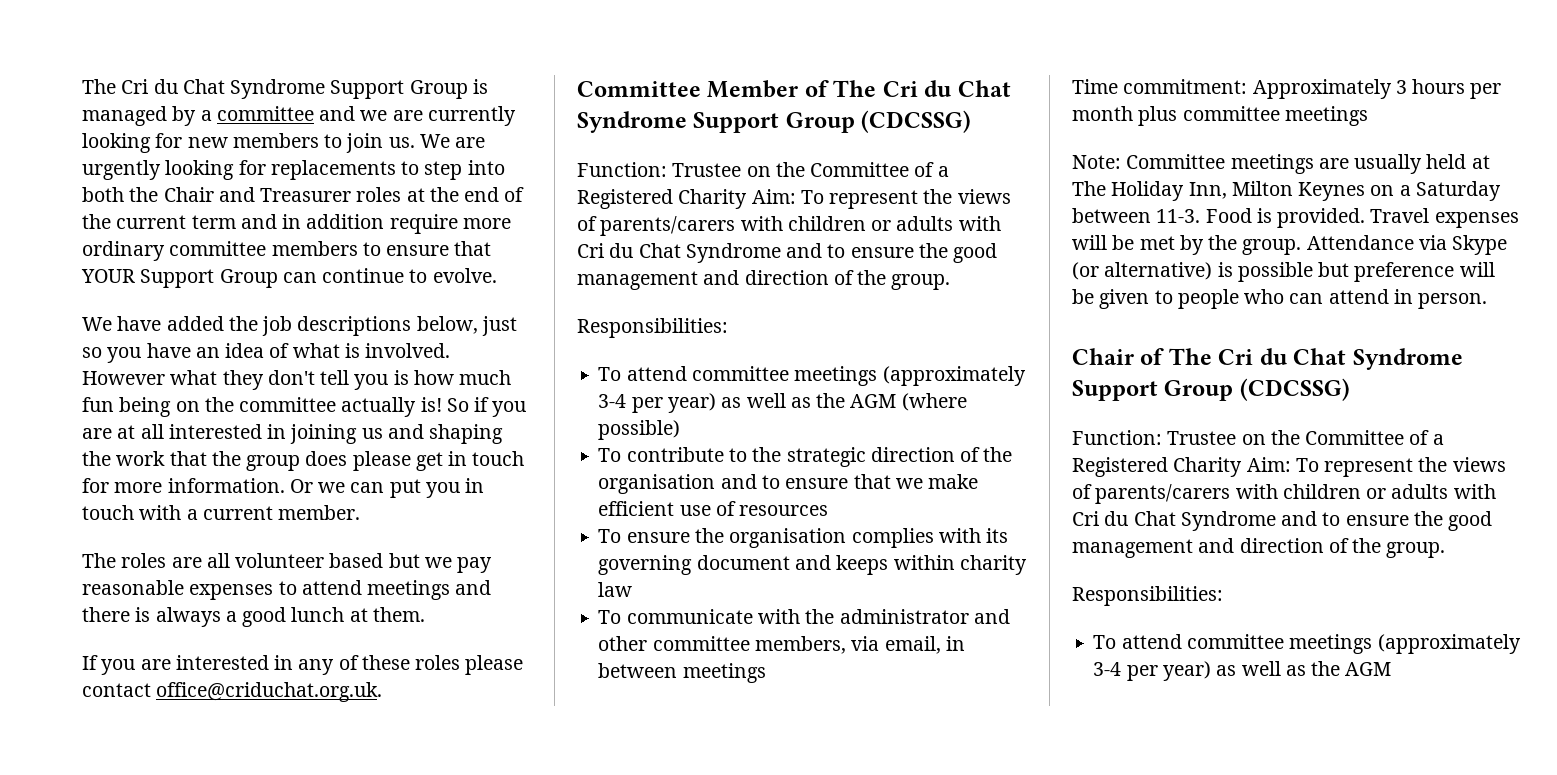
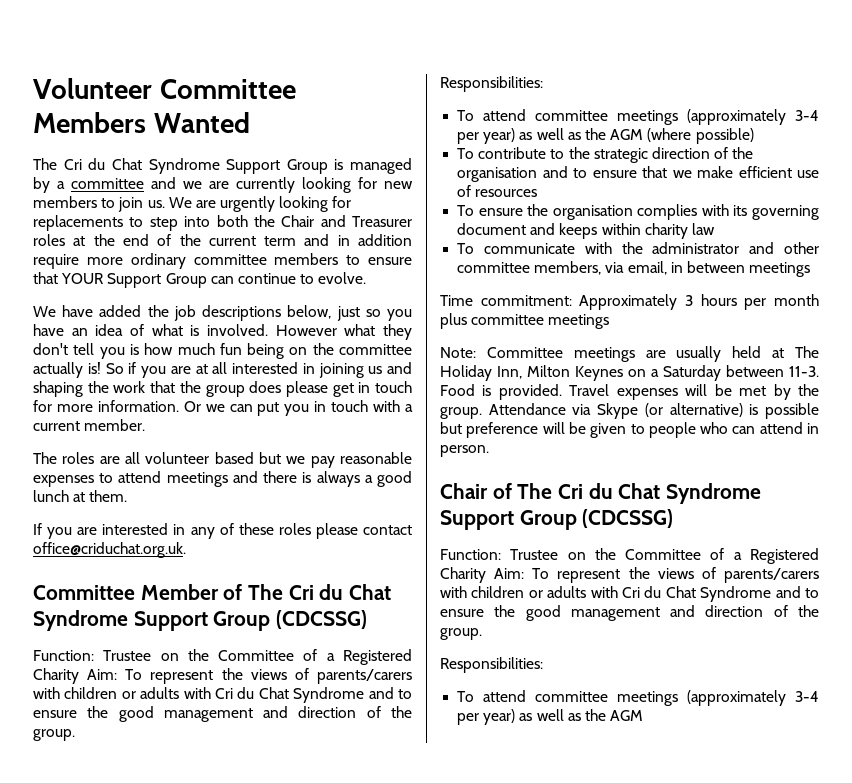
+ Volunteer Committee Members Wanted

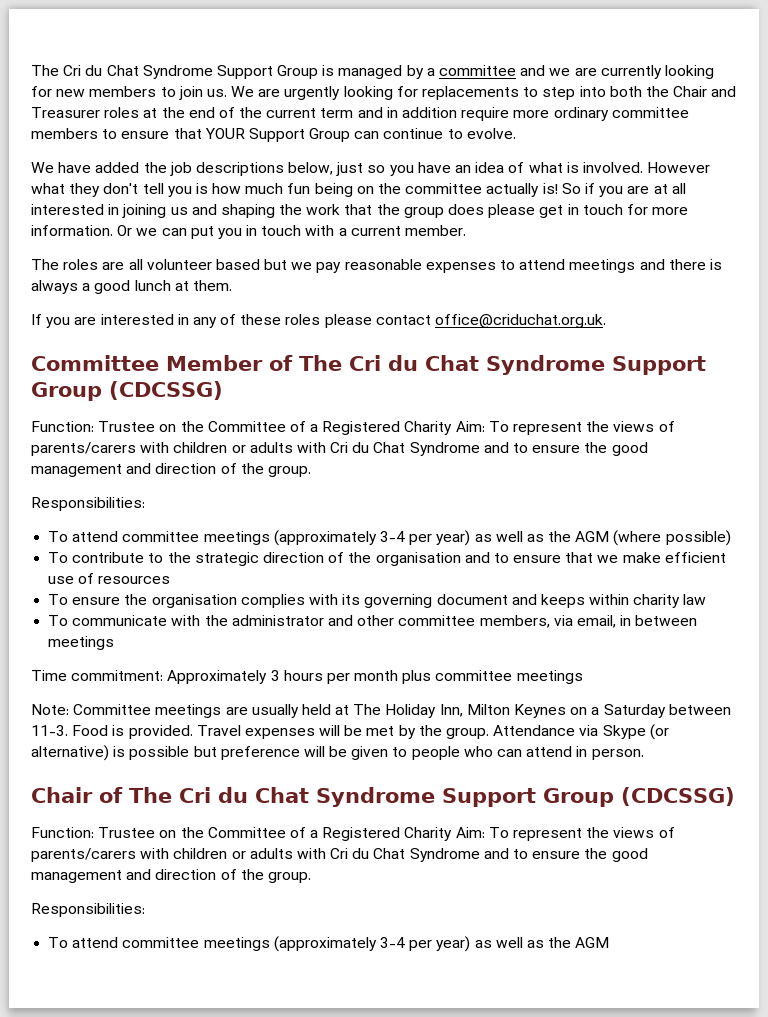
- Volunteer Committee Members Wanted

